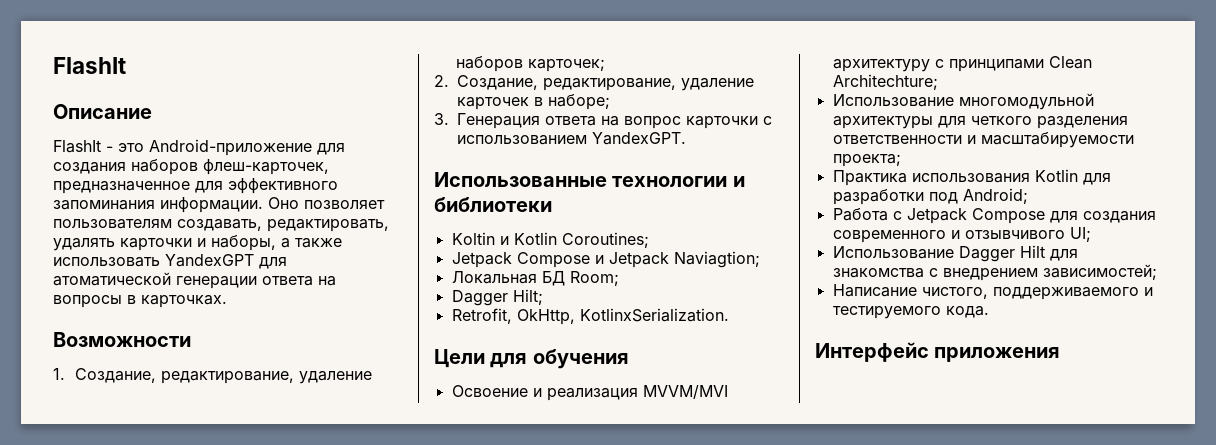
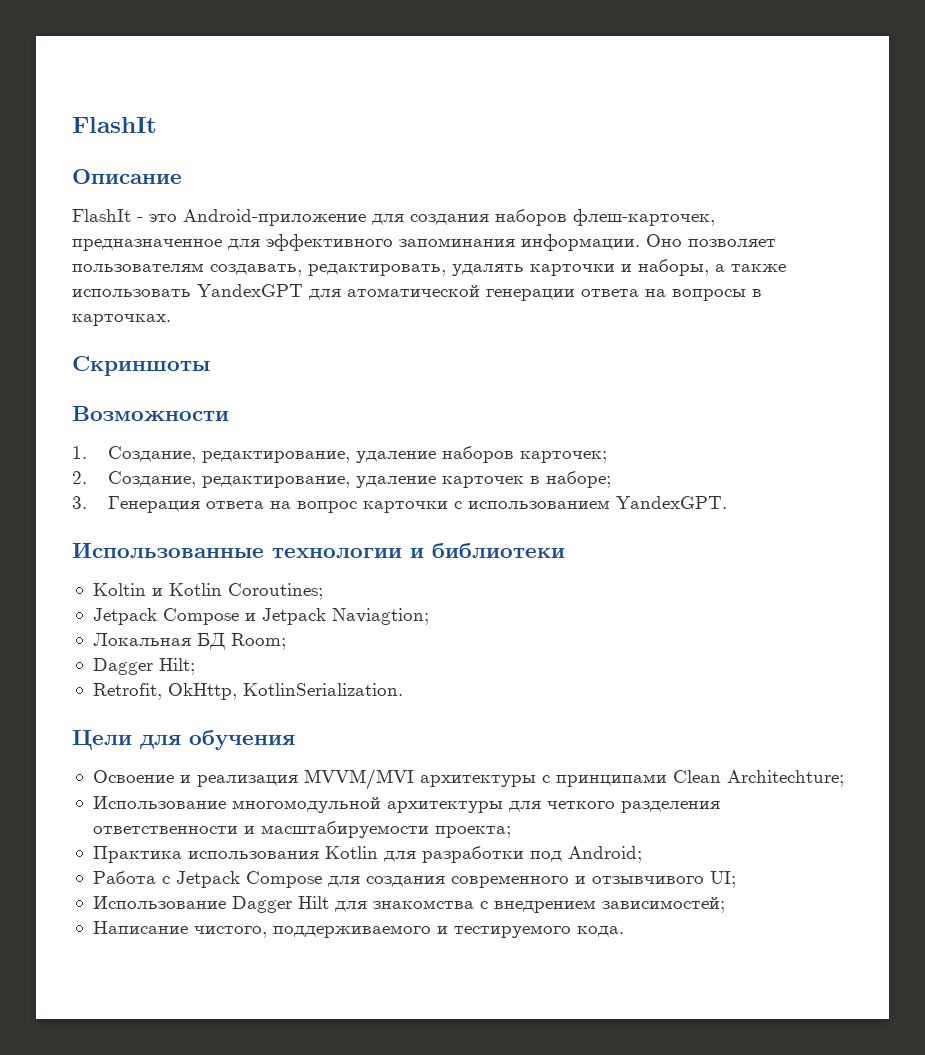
+ Скриншоты
- Retrofit, OkHttp, KotlinxSerialization.
+ Retrofit, OkHttp, KotlinSerialization.
- Освоение и реализация MVVM/MVI архитектуру с принципами Clean Architechture;
+ Освоение и реализация MVVM/MVI архитектуры с принципами Clean Architechture;
- Интерфейс приложения

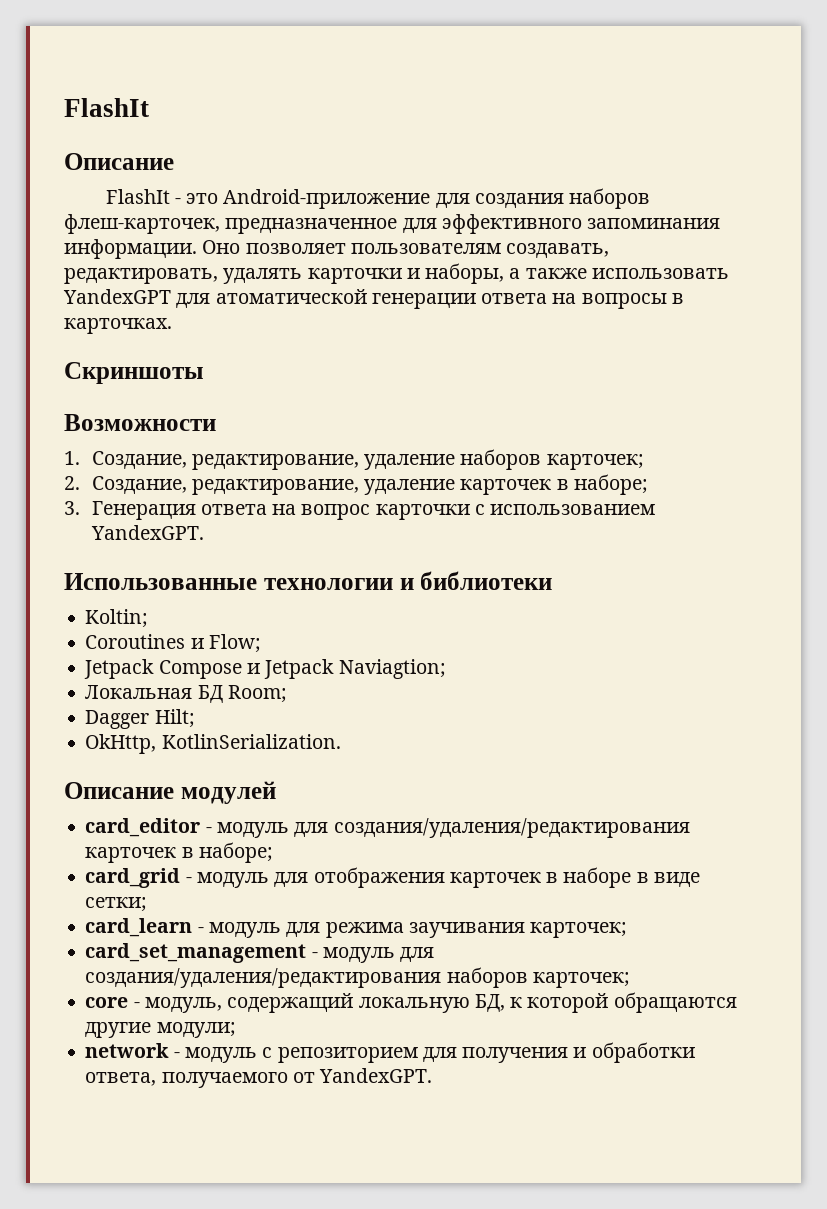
- Koltin и Kotlin Coroutines;
+ Koltin;
+ Coroutines и Flow;
- Retrofit, OkHttp, KotlinSerialization.
+ OkHttp, KotlinSerialization.
- Цели для обучения
- Освоение и реализация MVVM/MVI архитектуры с принципами Clean Architechture;
- Использование многомодульной архитектуры для четкого разделения ответственности и масштабируемости проекта;
- Практика использования Kotlin для разработки под Android;
- Работа с Jetpack Compose для создания современного и отзывчивого UI;
- Использование Dagger Hilt для знакомства с внедрением зависимостей;
- Написание чистого, поддерживаемого и тестируемого кода.
+ Описание модулей
+ card_editor - модуль для создания/удаления/редактирования карточек в наборе;
+ card_grid - модуль для отображения карточек в наборе в виде сетки;
+ card_learn - модуль для режима заучивания карточек;
+ card_set_management - модуль для создания/удаления/редактирования наборов карточек;
+ core - модуль, содержащий локальную БД, к которой обращаются другие модули;
+ network - модуль с репозиторием для получения и обработки ответа, получаемого от YandexGPT.

